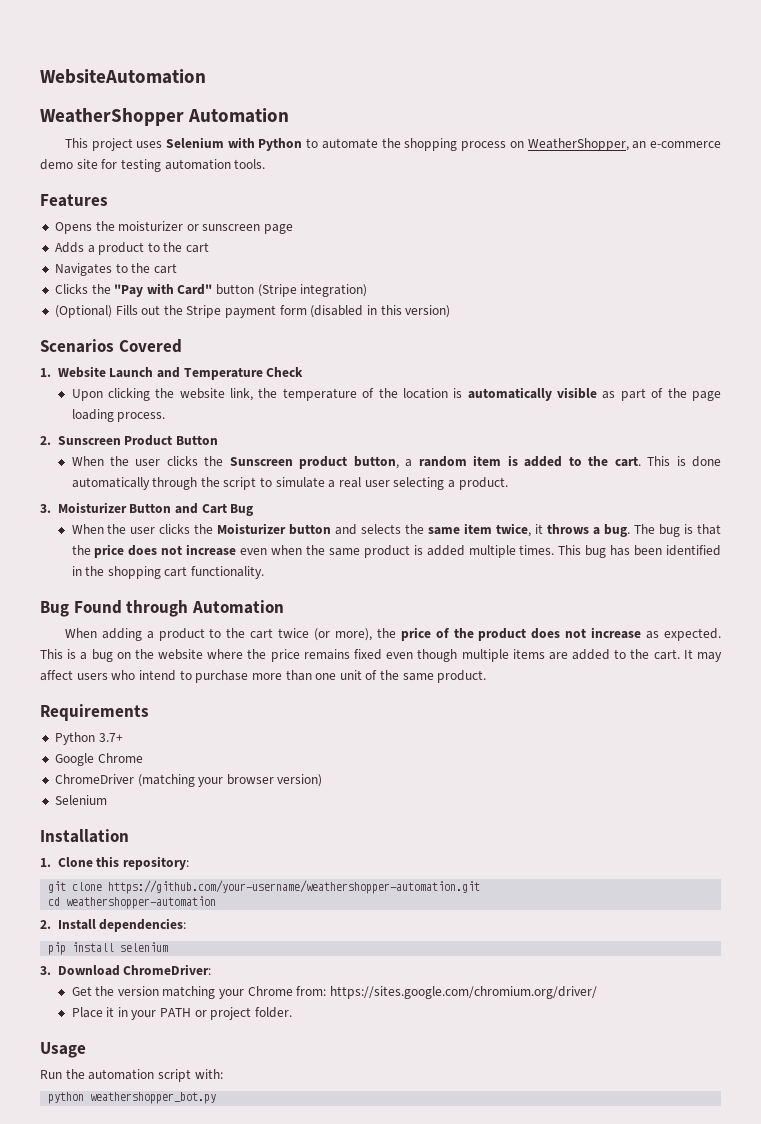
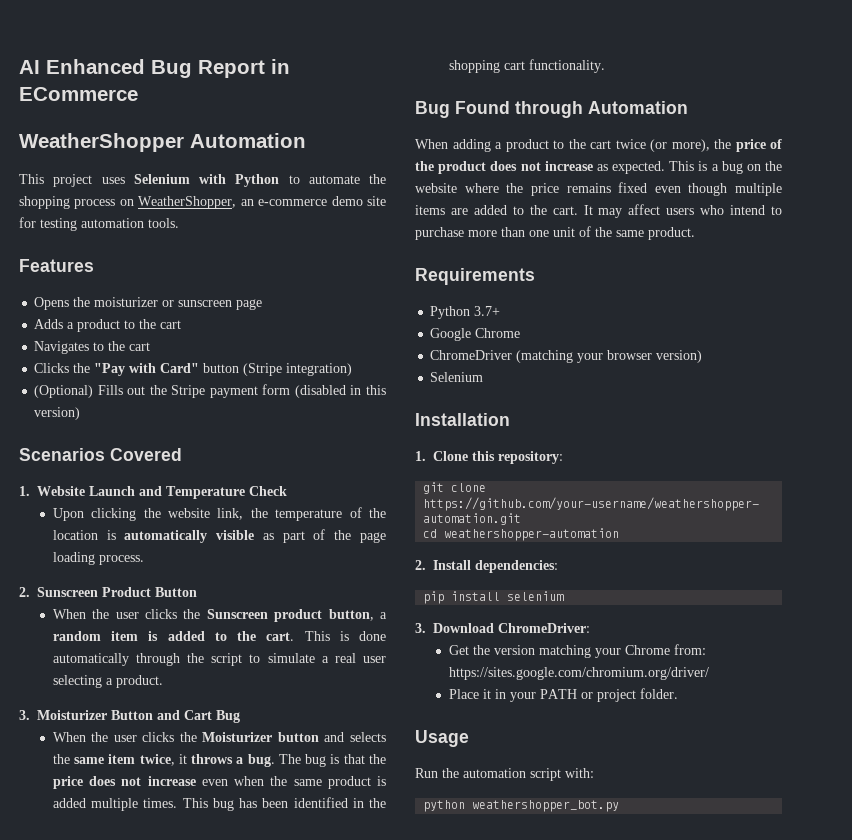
- WebsiteAutomation
+ AI Enhanced Bug Report in ECommerce

